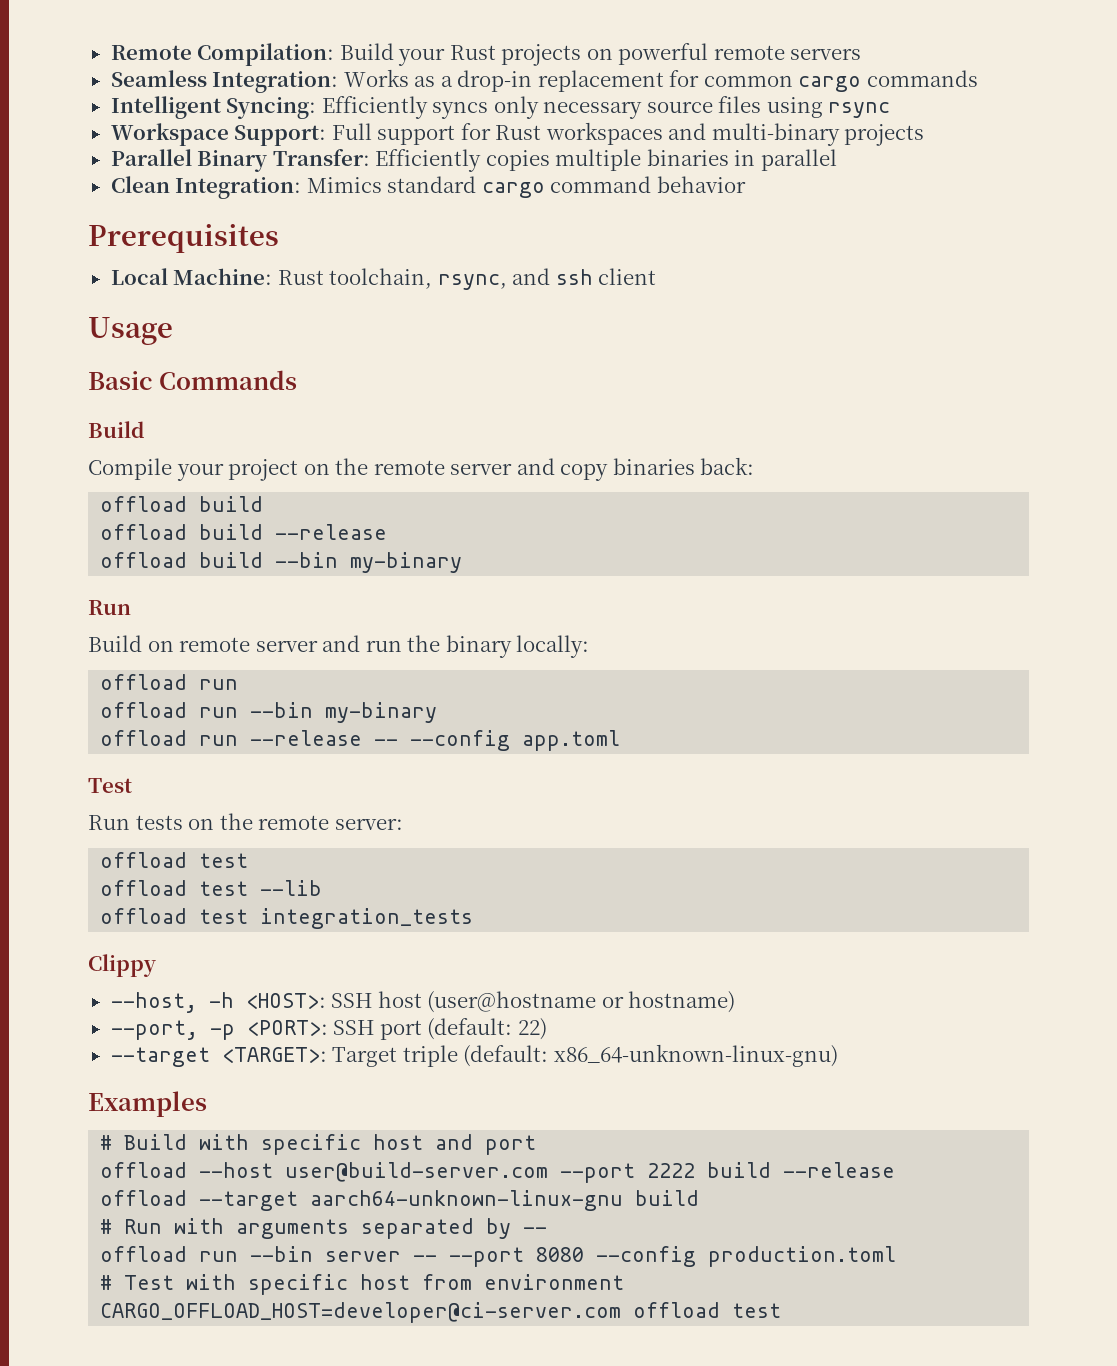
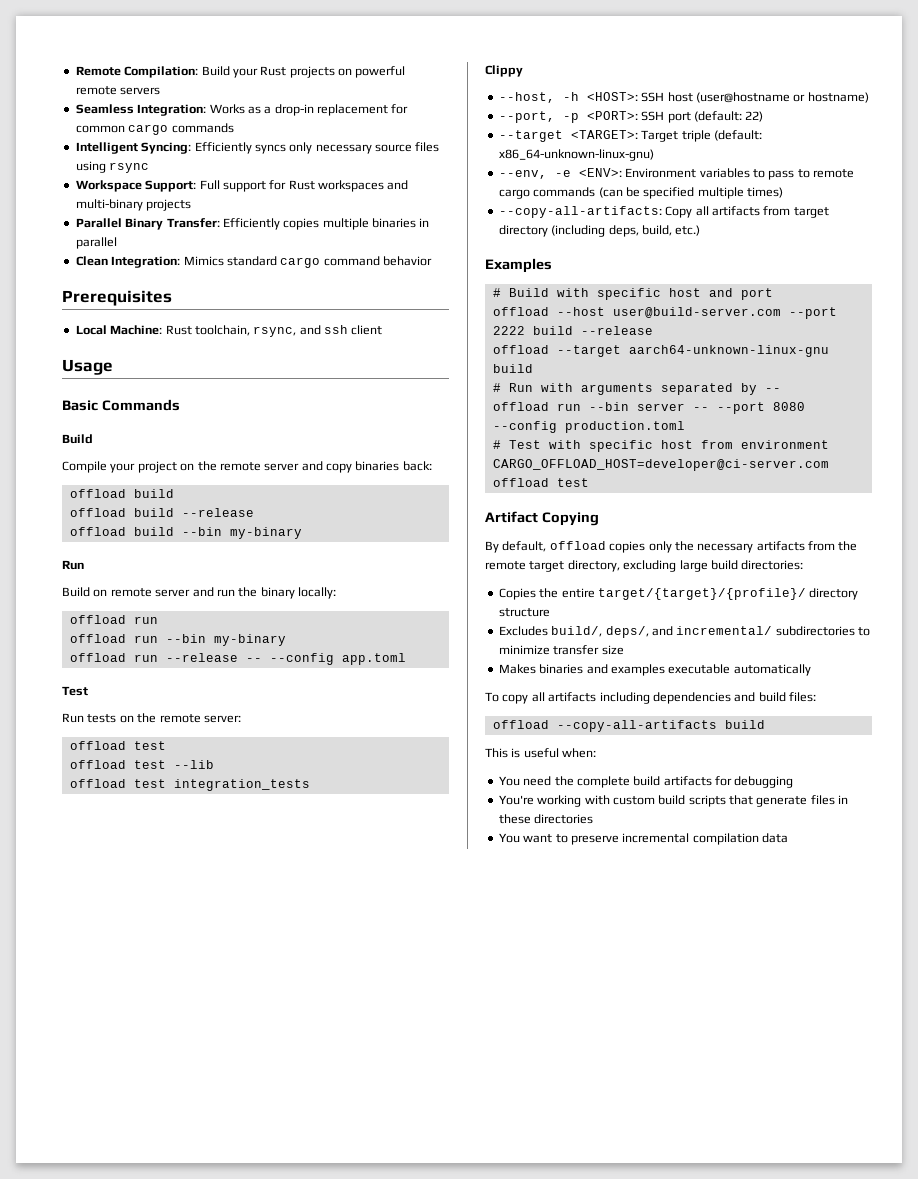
+ --env, -e <ENV>: Environment variables to pass to remote cargo commands (can be specified multiple times)
+ --copy-all-artifacts: Copy all artifacts from target directory (including deps, build, etc.)
+ Artifact Copying
+ By default, offload copies only the necessary artifacts from the remote target directory, excluding large build directories:
+ Copies the entire target/{target}/{profile}/ directory structure
+ Excludes build/, deps/, and incremental/ subdirectories to minimize transfer size
+ Makes binaries and examples executable automatically
+ To copy all artifacts including dependencies and build files:
+ offload --copy-all-artifacts build
+ This is useful when:
+ You need the complete build artifacts for debugging
+ You're working with custom build scripts that generate files in these directories
+ You want to preserve incremental compilation data

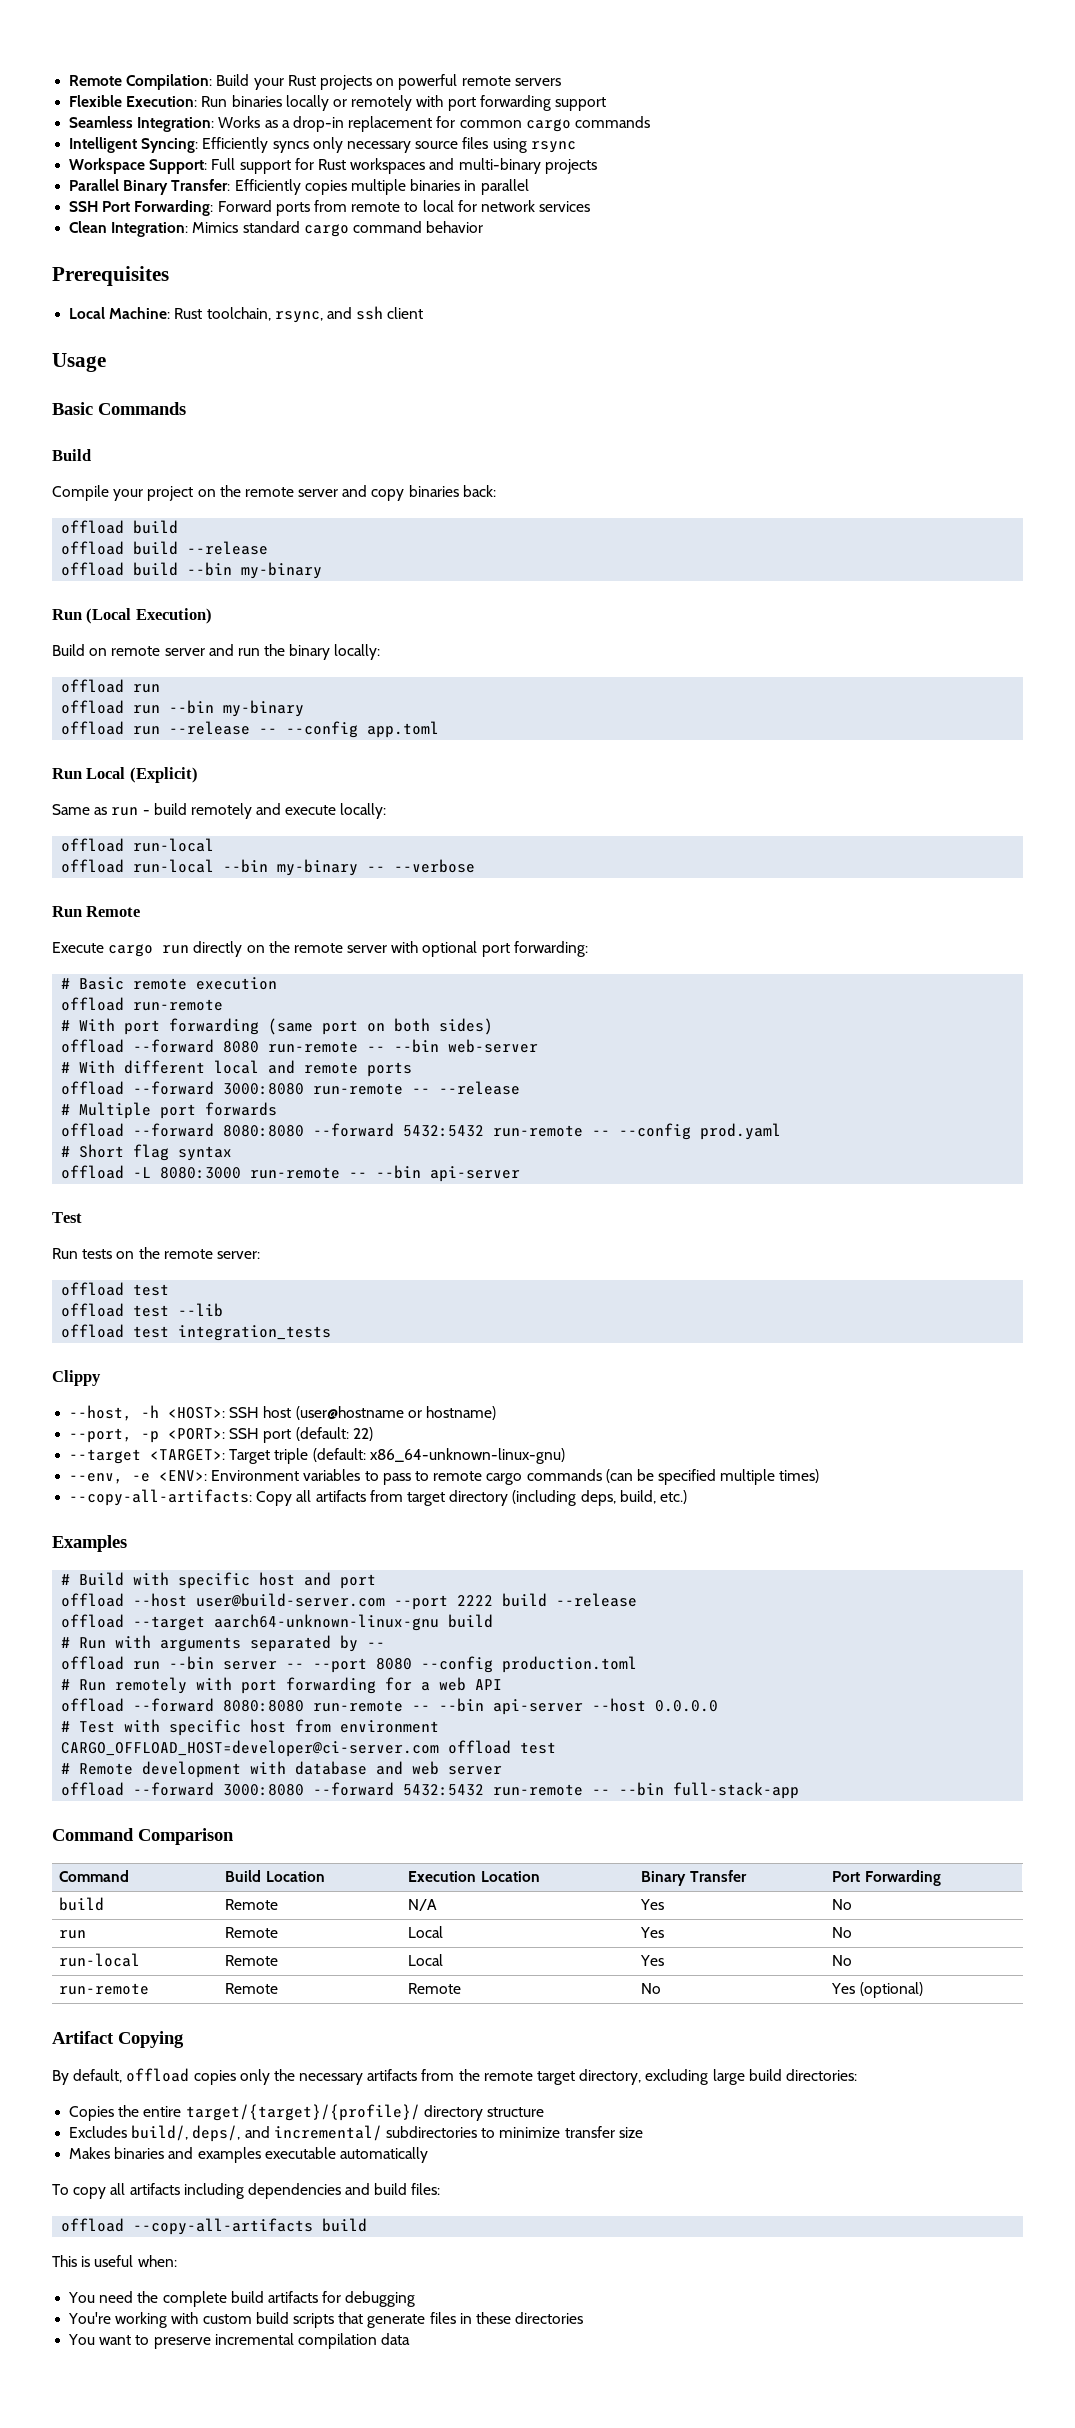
+ Flexible Execution: Run binaries locally or remotely with port forwarding support
+ SSH Port Forwarding: Forward ports from remote to local for network services
  offload build --bin my-binary
- Run
+ Run (Local Execution)
+ Run Local (Explicit)
+ Same as run - build remotely and execute locally:
+ offload run-local
+ offload run-local --bin my-binary -- --verbose
+ Run Remote
+ Execute cargo run directly on the remote server with optional port forwarding:
+ # Basic remote execution
+ offload run-remote
+ # With port forwarding (same port on both sides)
+ offload --forward 8080 run-remote -- --bin web-server
+ # With different local and remote ports
+ offload --forward 3000:8080 run-remote -- --release
+ # Multiple port forwards
+ offload --forward 8080:8080 --forward 5432:5432 run-remote -- --config prod.yaml
+ # Short flag syntax
+ offload -L 8080:3000 run-remote -- --bin api-server
+ # Run remotely with port forwarding for a web API
+ offload --forward 8080:8080 run-remote -- --bin api-server --host 0.0.0.0
+ # Remote development with database and web server
+ offload --forward 3000:8080 --forward 5432:5432 run-remote -- --bin full-stack-app
+ Command Comparison
+ Command | Build Location | Execution Location | Binary Transfer | Port Forwarding
+ build | Remote | N/A | Yes | No
+ run | Remote | Local | Yes | No
+ run-local | Remote | Local | Yes | No
+ run-remote | Remote | Remote | No | Yes (optional)

